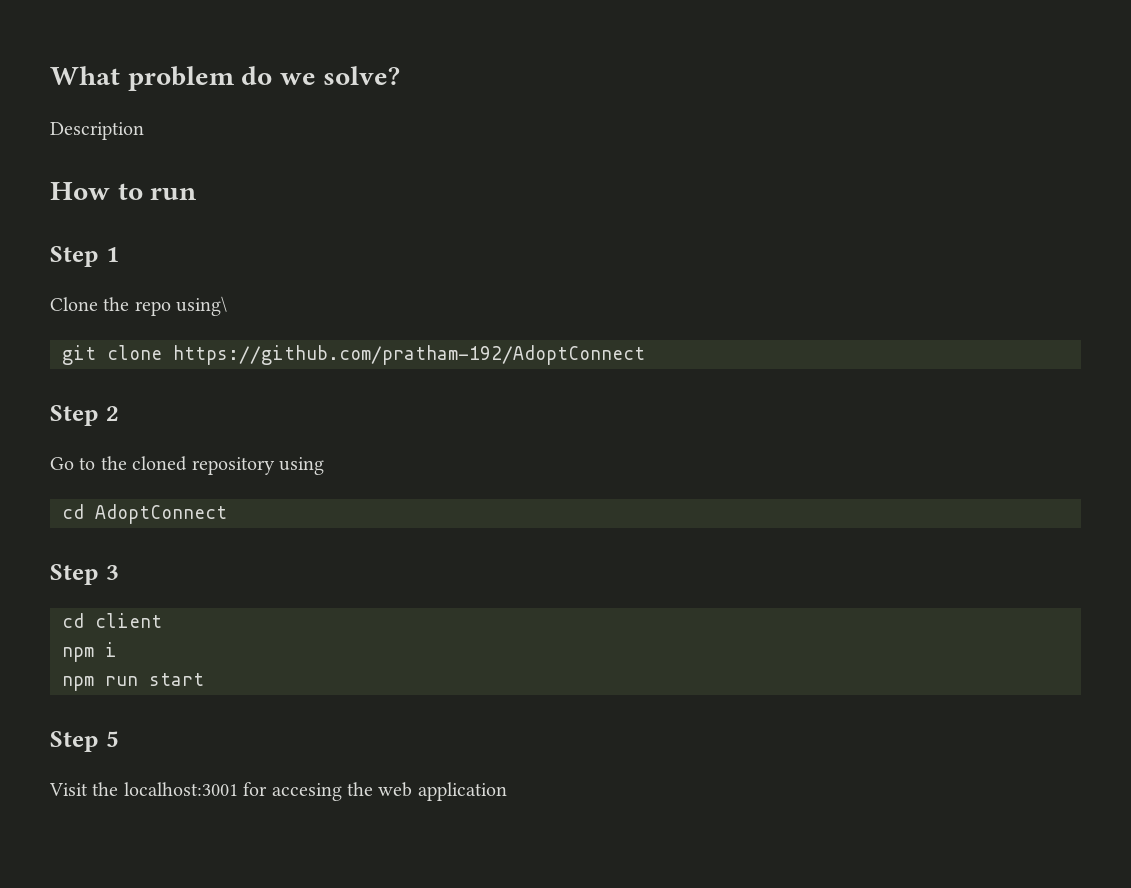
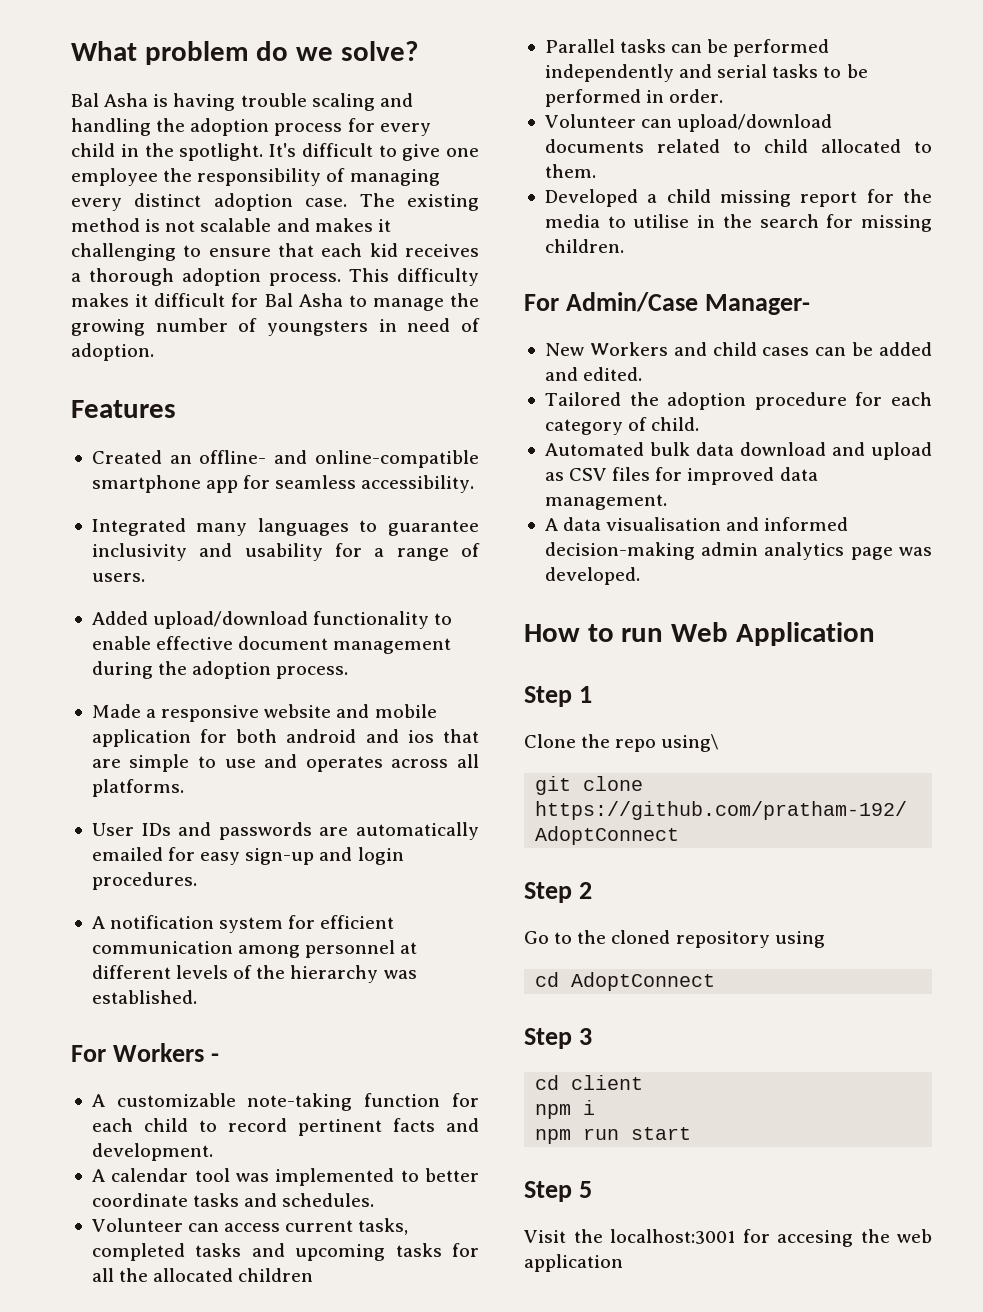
- Description
+ Bal Asha is having trouble scaling and handling the adoption process for every child in the spotlight. It's difficult to give one employee the responsibility of managing every distinct adoption case. The existing method is not scalable and makes it challenging to ensure that each kid receives a thorough adoption process. This difficulty makes it difficult for Bal Asha to manage the growing number of youngsters in need of adoption.
+ Features
+ Created an offline- and online-compatible smartphone app for seamless accessibility.
+ Integrated many languages to guarantee inclusivity and usability for a range of users.
+ Added upload/download functionality to enable effective document management during the adoption process.
+ Made a responsive website and mobile application for both android and ios that are simple to use and operates across all platforms.
+ User IDs and passwords are automatically emailed for easy sign-up and login procedures.
+ A notification system for efficient communication among personnel at different levels of the hierarchy was established.
+ For Workers -
+ A customizable note-taking function for each child to record pertinent facts and development.
+ A calendar tool was implemented to better coordinate tasks and schedules.
+ Volunteer can access current tasks, completed tasks and upcoming tasks for all the allocated children
+ Parallel tasks can be performed independently and serial tasks to be performed in order.
+ Volunteer can upload/download documents related to child allocated to them.
+ Developed a child missing report for the media to utilise in the search for missing children.
+ For Admin/Case Manager-
+ New Workers and child cases can be added and edited.
+ Tailored the adoption procedure for each category of child.
+ Automated bulk data download and upload as CSV files for improved data management.
+ A data visualisation and informed decision-making admin analytics page was developed.
- How to run
+ How to run Web Application

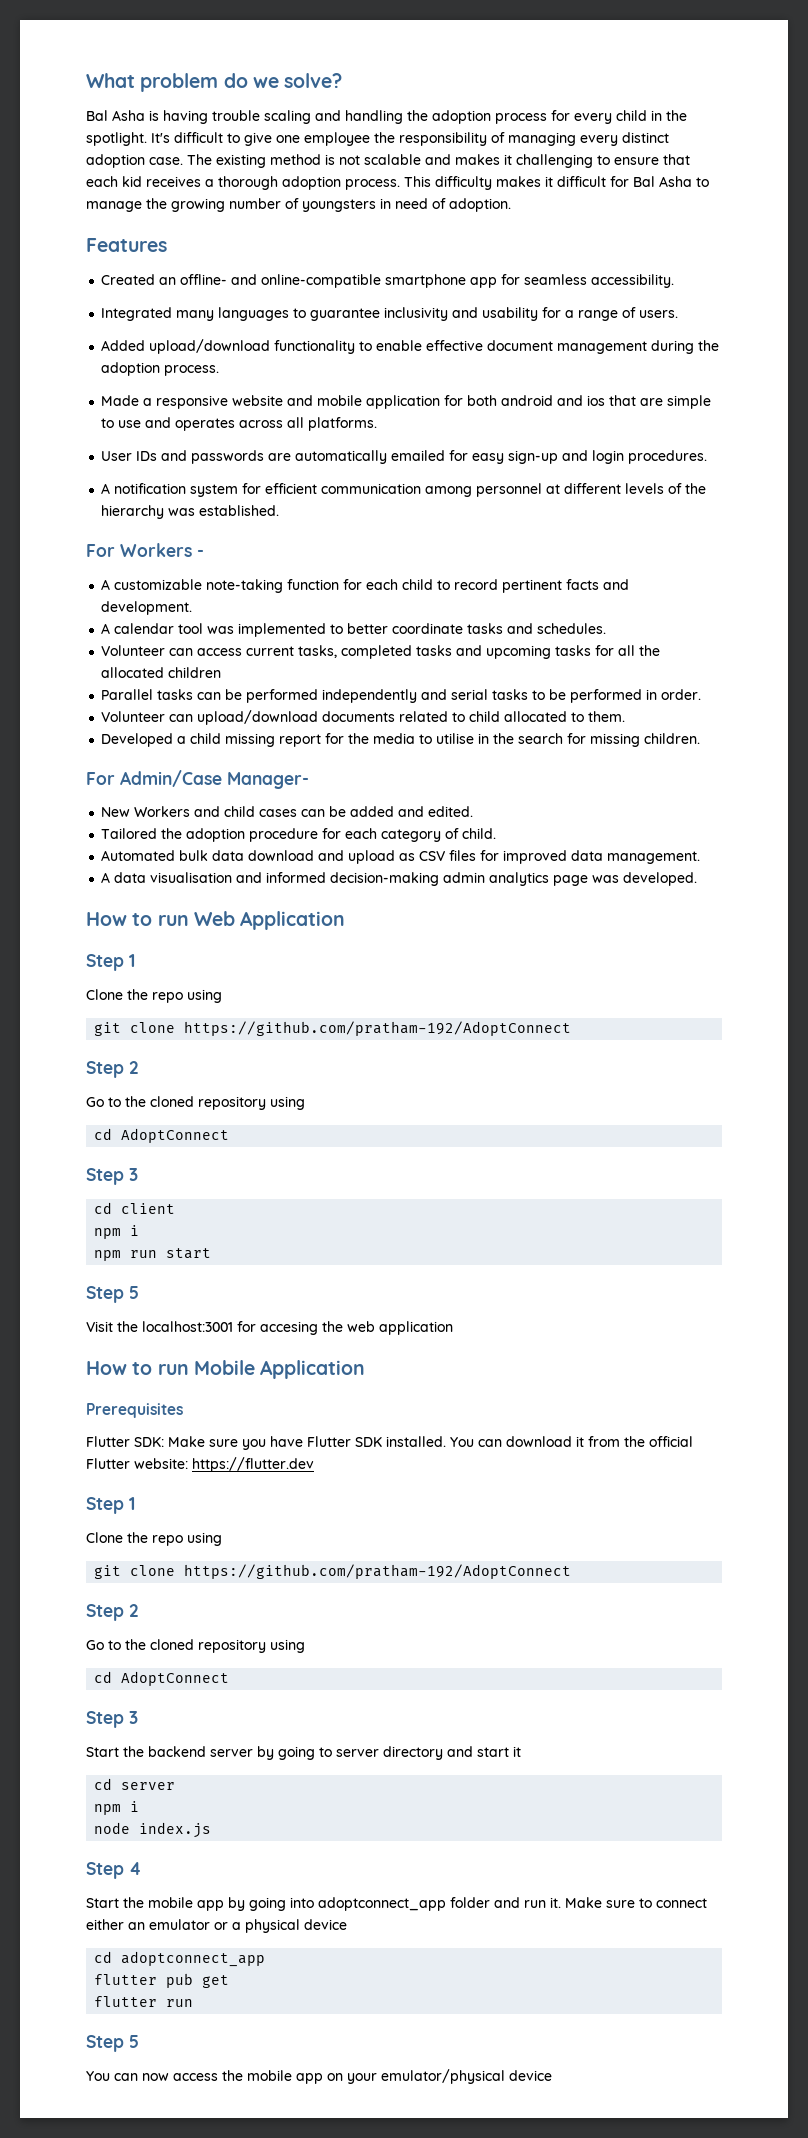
  How to run Web Application
  Step 1
- Clone the repo using\
+ Clone the repo using
+ How to run Mobile Application
+ Prerequisites
+ Flutter SDK: Make sure you have Flutter SDK installed. You can download it from the official Flutter website: https://flutter.dev
+ Step 1
+ Clone the repo using
+ git clone https://github.com/pratham-192/AdoptConnect
+ Step 2
+ Go to the cloned repository using
+ cd AdoptConnect
+ Step 3
+ Start the backend server by going to server directory and start it
+ cd server
+ npm i
+ node index.js
+ Step 4
+ Start the mobile app by going into adoptconnect_app folder and run it. Make sure to connect either an emulator or a physical device
+ cd adoptconnect_app
+ flutter pub get
+ flutter run
+ Step 5
+ You can now access the mobile app on your emulator/physical device

